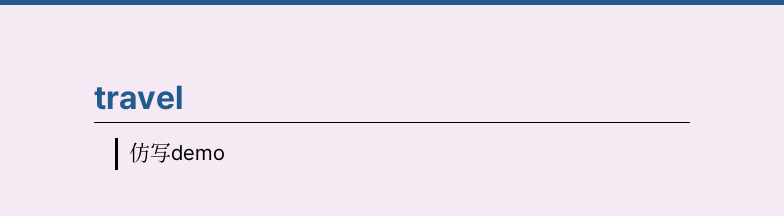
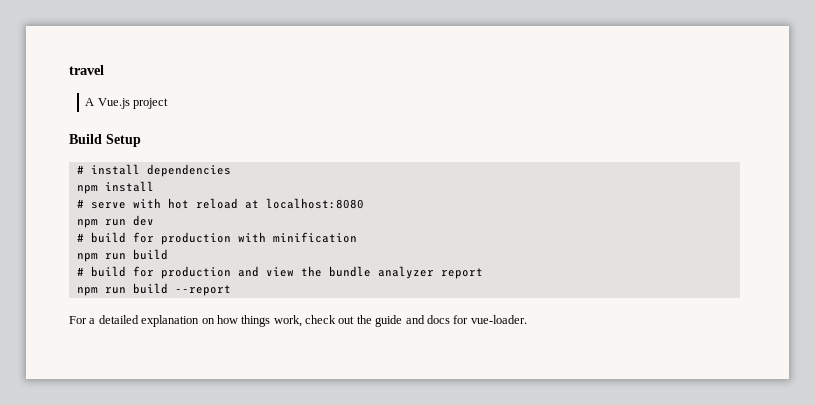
- 仿写demo
+ A Vue.js project
+ Build Setup
+ # install dependencies
+ npm install
+ # serve with hot reload at localhost:8080
+ npm run dev
+ # build for production with minification
+ npm run build
+ # build for production and view the bundle analyzer report
+ npm run build --report
+ For a detailed explanation on how things work, check out the guide and docs for vue-loader.

